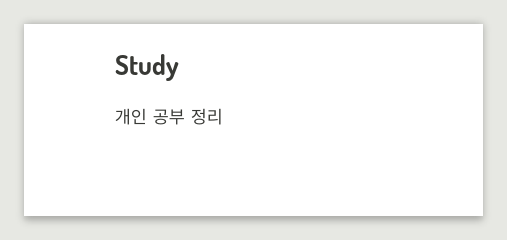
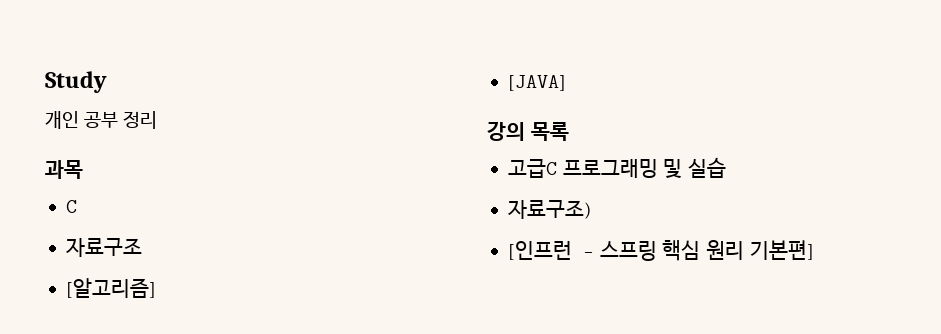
+ 과목
+ C
+ 자료구조
+ [알고리즘]
+ [JAVA]
+ 강의 목록
+ 고급C 프로그래밍 및 실습
+ 자료구조)
+ [인프런 - 스프링 핵심 원리 기본편]

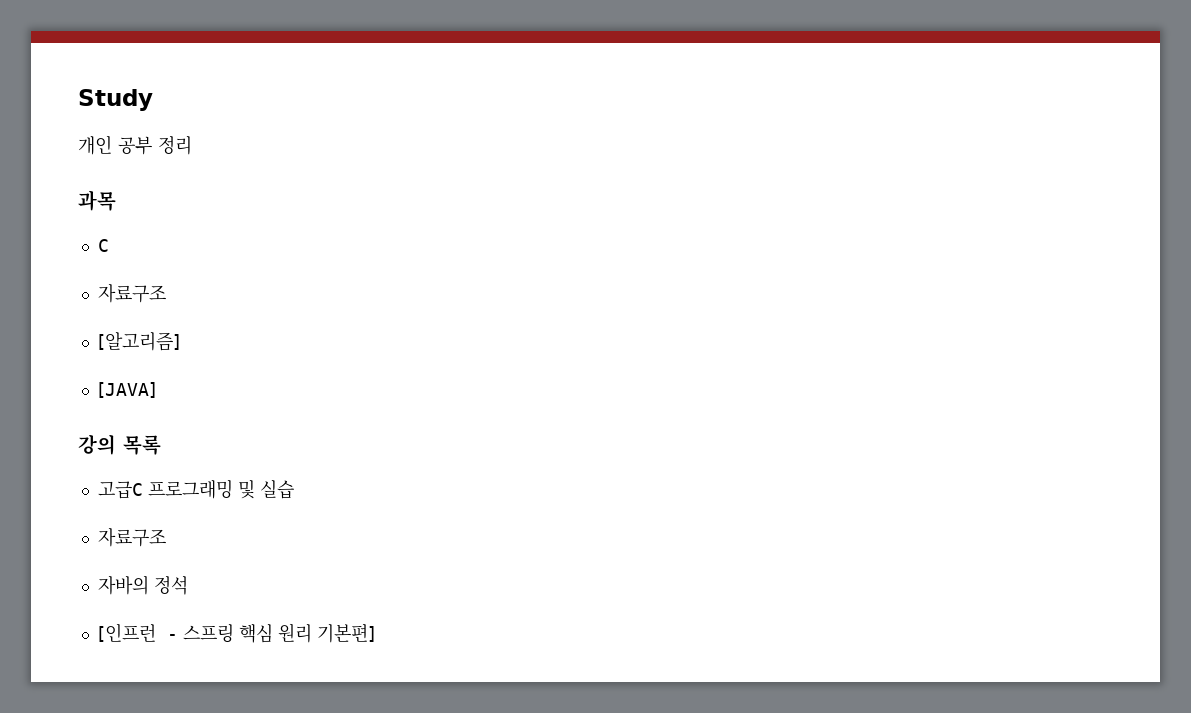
  고급C 프로그래밍 및 실습
- 자료구조)
+ 자료구조
+ 자바의 정석

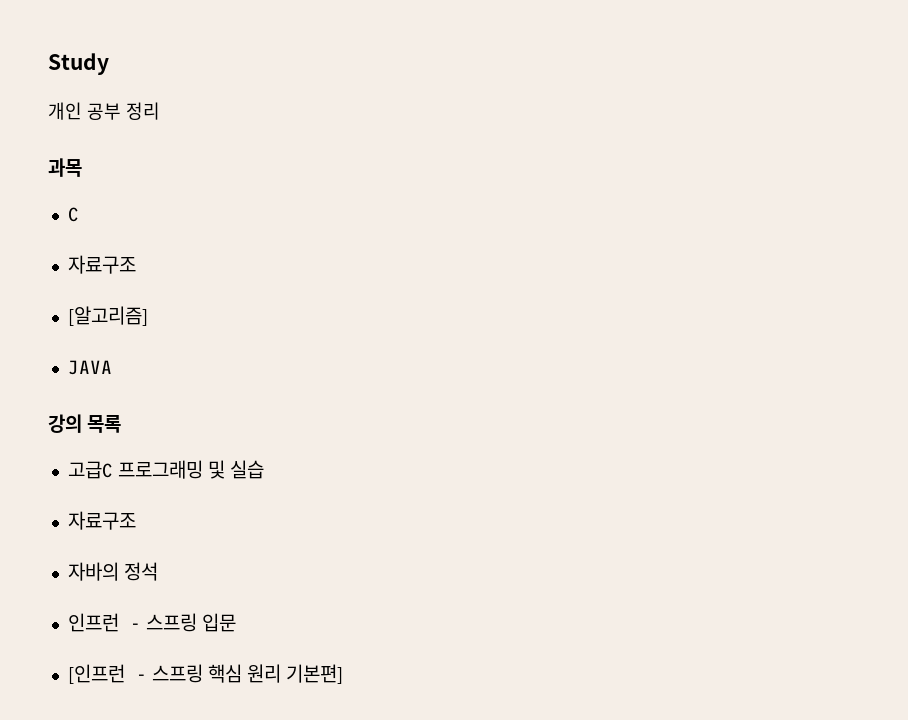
- [JAVA]
+ JAVA
+ 인프런 - 스프링 입문

